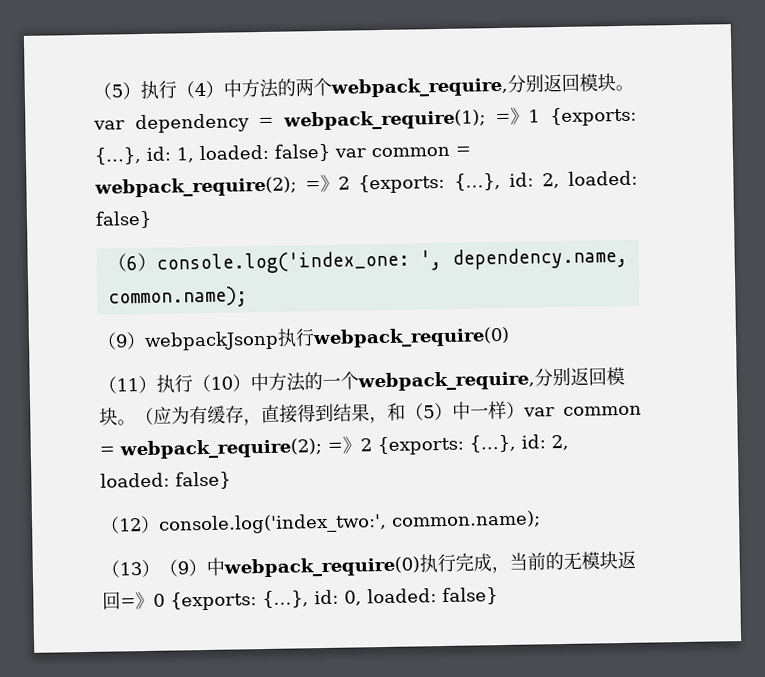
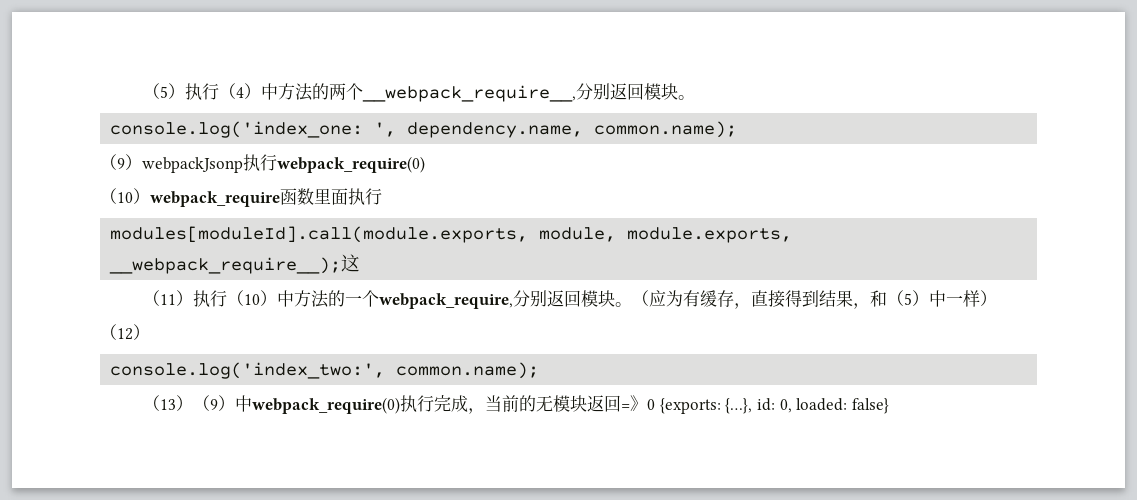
- （5）执行（4）中方法的两个webpack_require,分别返回模块。var dependency = webpack_require(1); =》1 {exports: {…}, id: 1, loaded: false} var common = webpack_require(2); =》2 {exports: {…}, id: 2, loaded: false}
- （6）console.log('index_one: ', dependency.name, common.name);
+ （5）执行（4）中方法的两个__webpack_require__,分别返回模块。
+ console.log('index_one: ', dependency.name, common.name);
+ （10）webpack_require函数里面执行
+ modules[moduleId].call(module.exports, module, module.exports, __webpack_require__);这
- （应为有缓存，直接得到结果，和（5）中一样）var common = webpack_require(2); =》2 {exports: {…}, id: 2, loaded: false}
+ （应为有缓存，直接得到结果，和（5）中一样）
- （12）console.log('index_two:', common.name);
+ （12）
+ console.log('index_two:', common.name);

